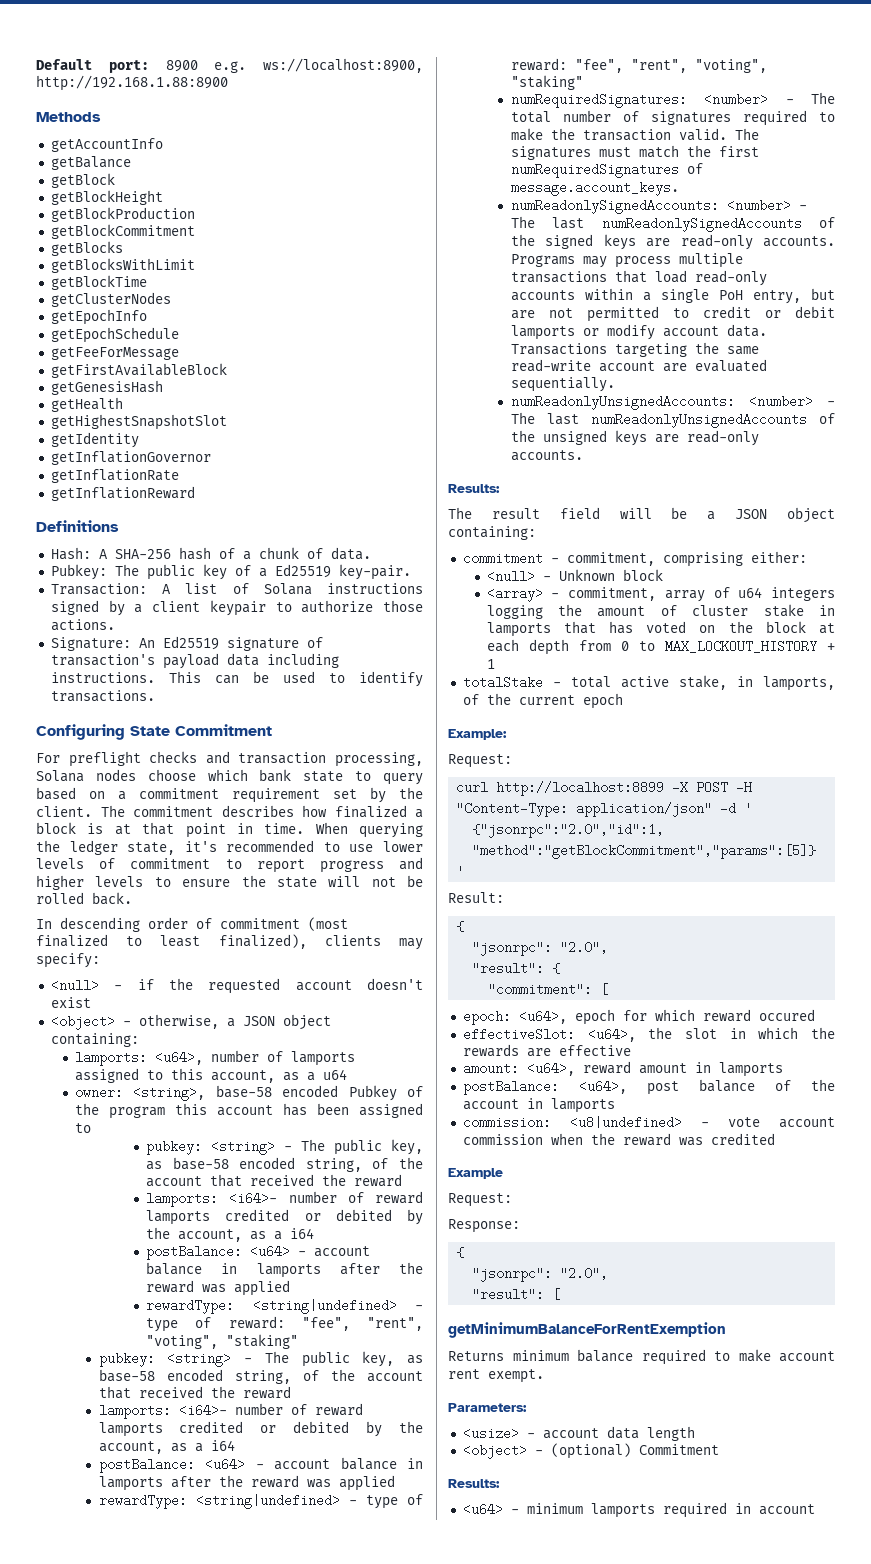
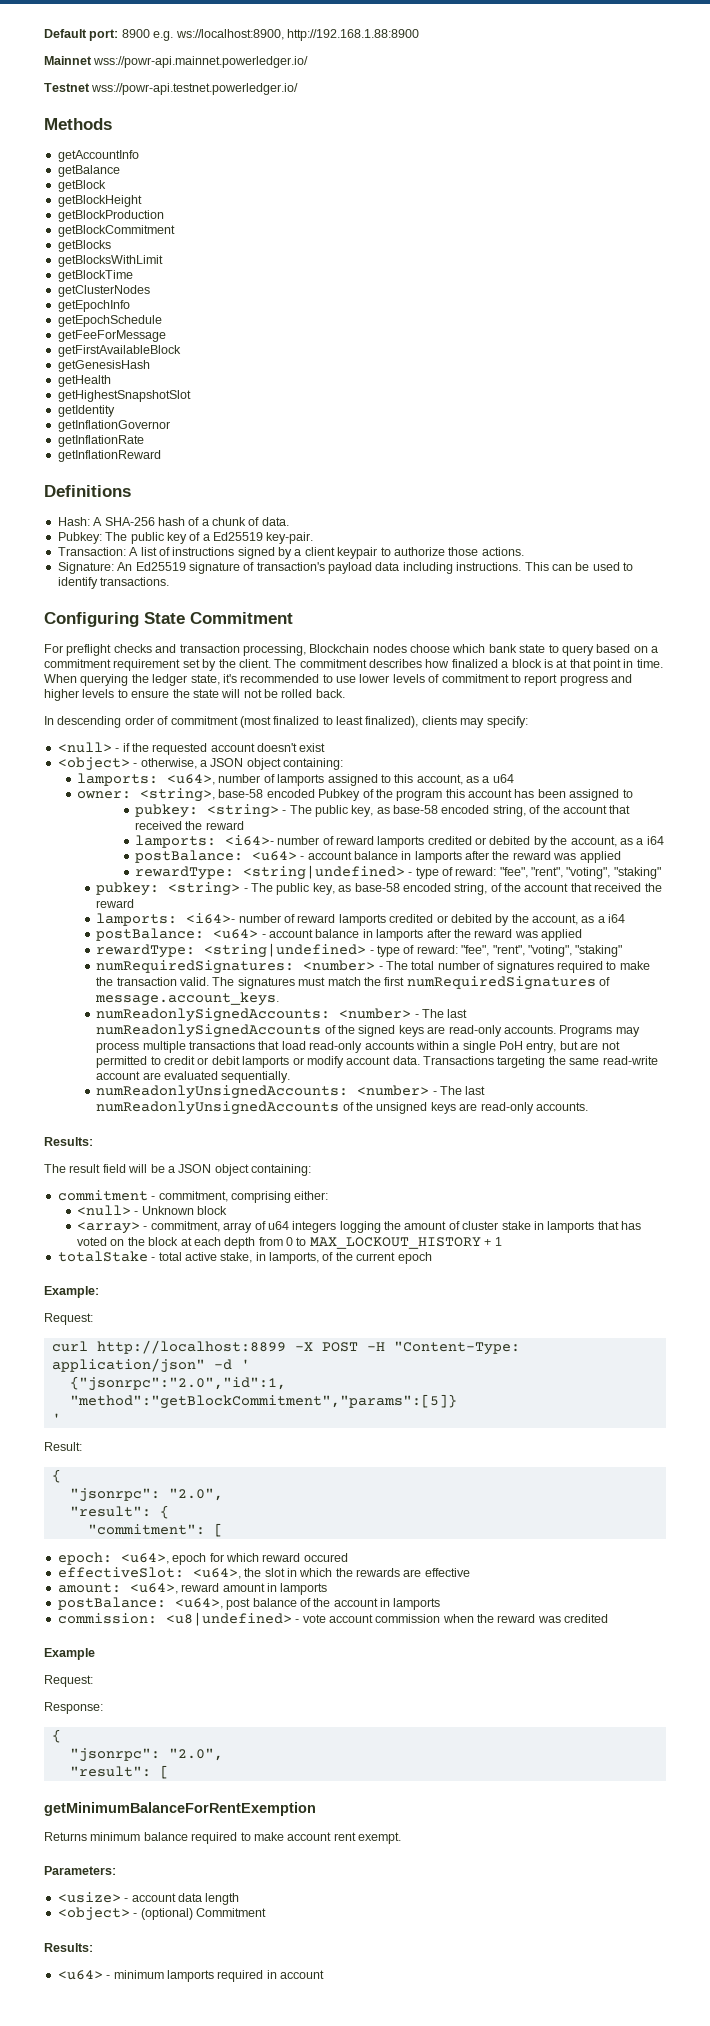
+ Mainnet wss://powr-api.mainnet.powerledger.io/
+ Testnet wss://powr-api.testnet.powerledger.io/
- Transaction: A list of Solana instructions signed by a client keypair to authorize those actions.
+ Transaction: A list of instructions signed by a client keypair to authorize those actions.
- For preflight checks and transaction processing, Solana nodes choose which bank state to query based on a commitment requirement set by the client.
+ For preflight checks and transaction processing, Blockchain nodes choose which bank state to query based on a commitment requirement set by the client.

